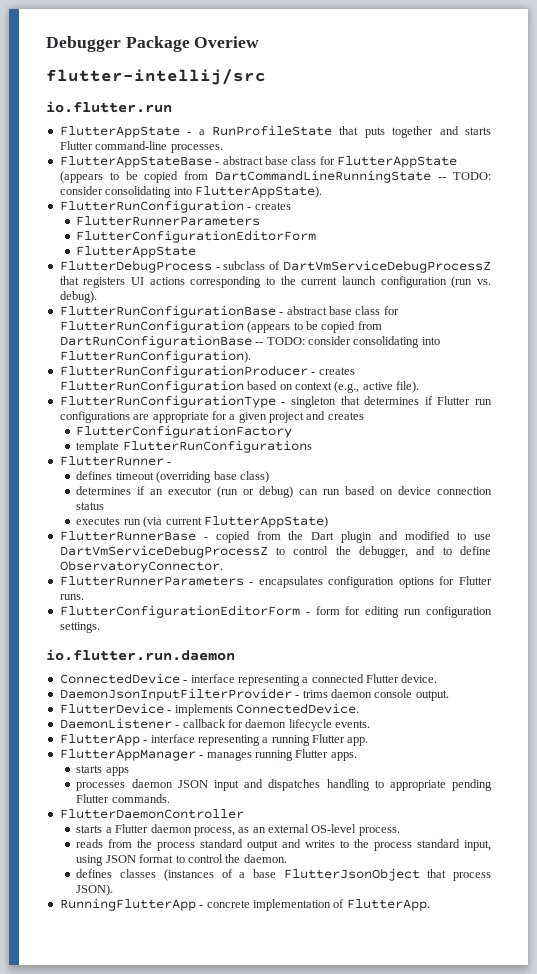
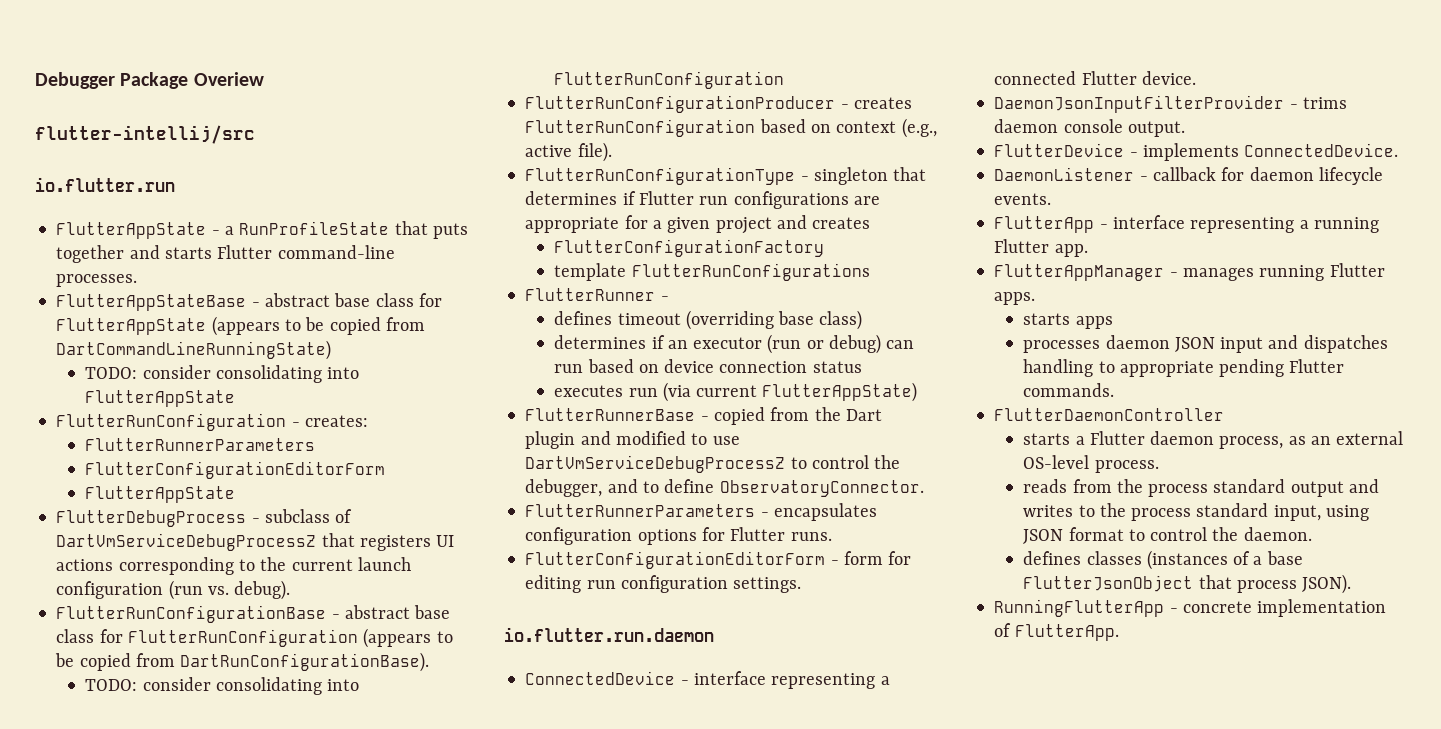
- FlutterAppStateBase - abstract base class for FlutterAppState (appears to be copied from DartCommandLineRunningState -- TODO: consider consolidating into FlutterAppState).
+ FlutterAppStateBase - abstract base class for FlutterAppState (appears to be copied from DartCommandLineRunningState)
+ TODO: consider consolidating into FlutterAppState
- FlutterRunConfiguration - creates
+ FlutterRunConfiguration - creates:
- FlutterRunConfigurationBase - abstract base class for FlutterRunConfiguration (appears to be copied from DartRunConfigurationBase -- TODO: consider consolidating into FlutterRunConfiguration).
+ FlutterRunConfigurationBase - abstract base class for FlutterRunConfiguration (appears to be copied from DartRunConfigurationBase).
+ TODO: consider consolidating into FlutterRunConfiguration

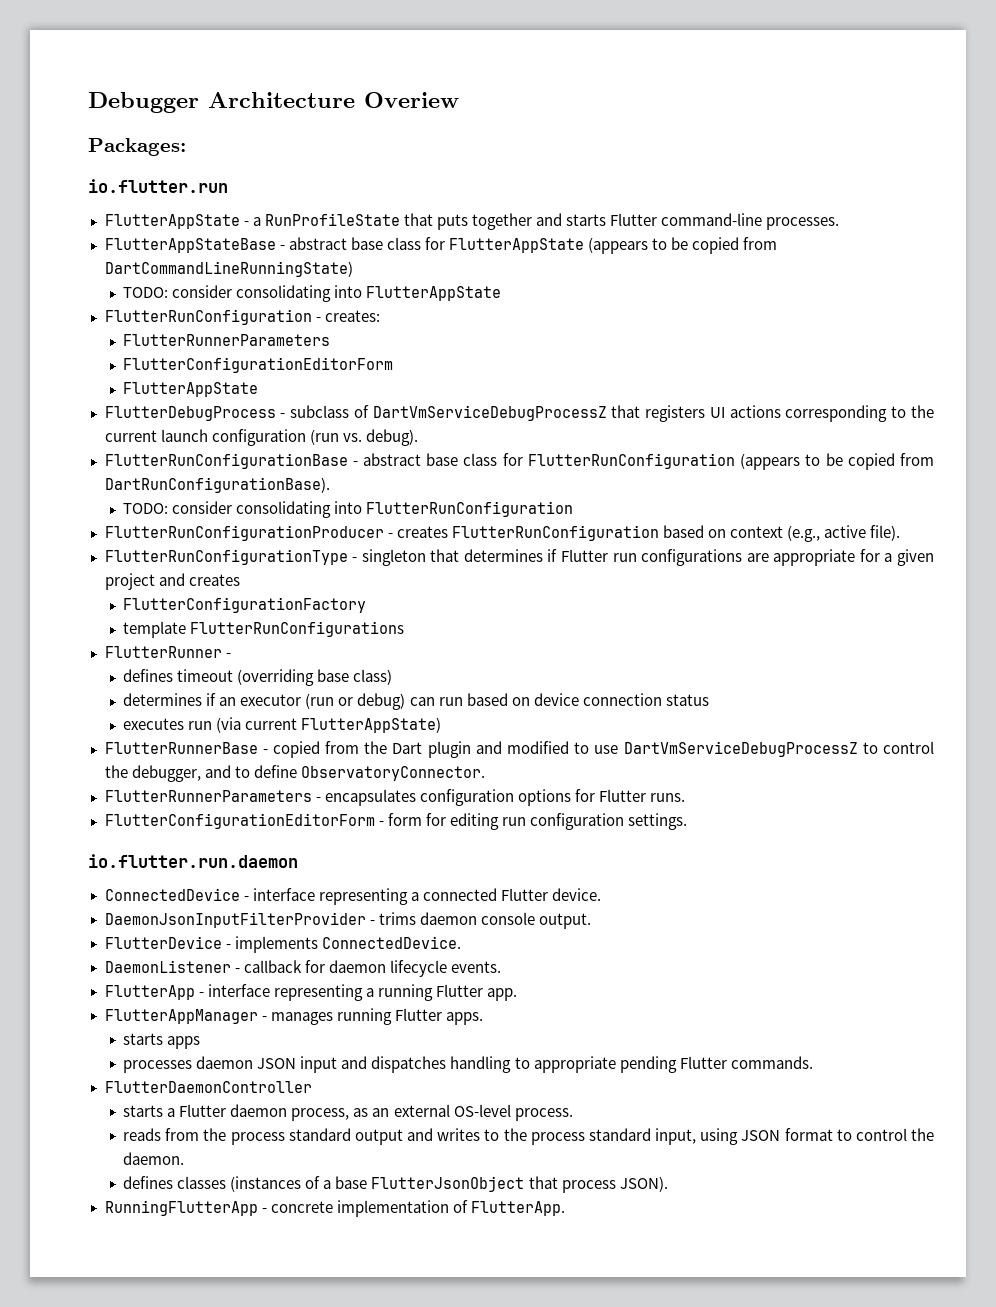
- Debugger Package Overiew
+ Debugger Architecture Overiew
- flutter-intellij/src
+ Packages:

